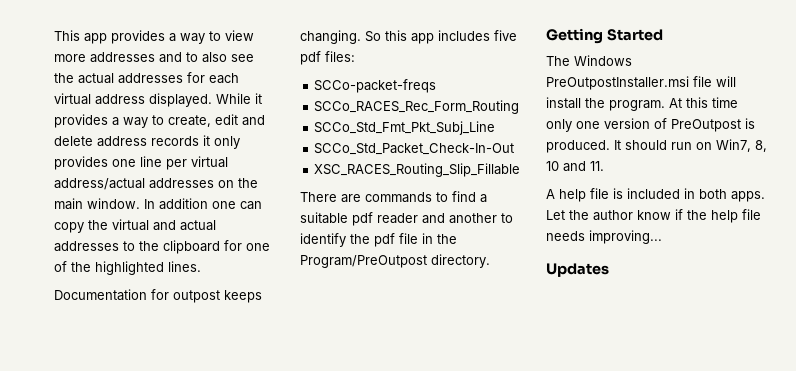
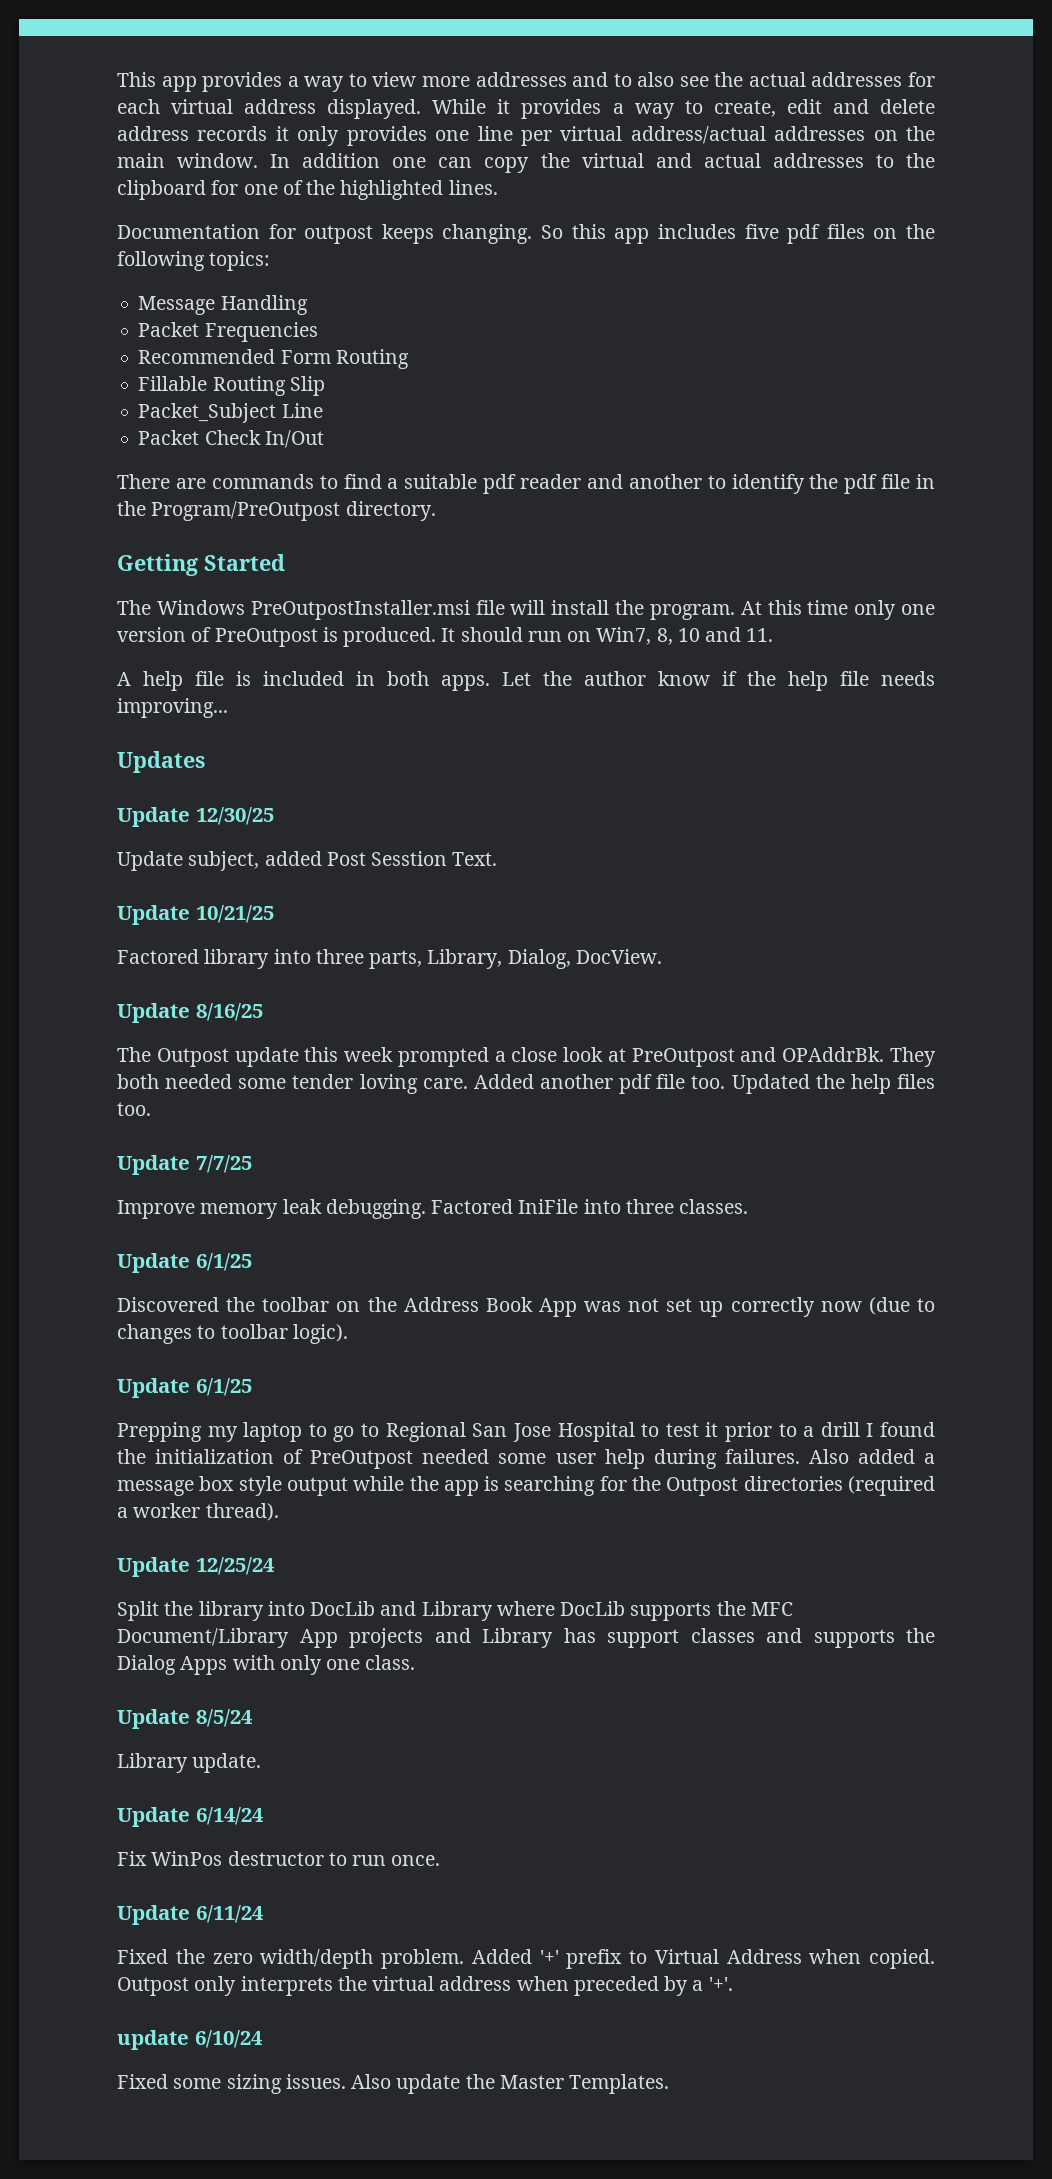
- So this app includes five pdf files:
- SCCo-packet-freqs
- SCCo_RACES_Rec_Form_Routing
- SCCo_Std_Fmt_Pkt_Subj_Line
- SCCo_Std_Packet_Check-In-Out
- XSC_RACES_Routing_Slip_Fillable
+ So this app includes five pdf files on the following topics:
+ Message Handling
+ Packet Frequencies
+ Recommended Form Routing
+ Fillable Routing Slip
+ Packet_Subject Line
+ Packet Check In/Out
+ Update 12/30/25
+ Update subject, added Post Sesstion Text.
+ Update 10/21/25
+ Factored library into three parts, Library, Dialog, DocView.
+ Update 8/16/25
+ The Outpost update this week prompted a close look at PreOutpost and OPAddrBk. They both needed some tender loving care. Added another pdf file too. Updated the help files too.
+ Update 7/7/25
+ Improve memory leak debugging. Factored IniFile into three classes.
+ Update 6/1/25
+ Discovered the toolbar on the Address Book App was not set up correctly now (due to changes to toolbar logic).
+ Update 6/1/25
+ Prepping my laptop to go to Regional San Jose Hospital to test it prior to a drill I found the initialization of PreOutpost needed some user help during failures. Also added a message box style output while the app is searching for the Outpost directories (required a worker thread).
+ Update 12/25/24
+ Split the library into DocLib and Library where DocLib supports the MFC Document/Library App projects and Library has support classes and supports the Dialog Apps with only one class.
+ Update 8/5/24
+ Library update.
+ Update 6/14/24
+ Fix WinPos destructor to run once.
+ Update 6/11/24
+ Fixed the zero width/depth problem. Added '+' prefix to Virtual Address when copied. Outpost only interprets the virtual address when preceded by a '+'.
+ update 6/10/24
+ Fixed some sizing issues. Also update the Master Templates.

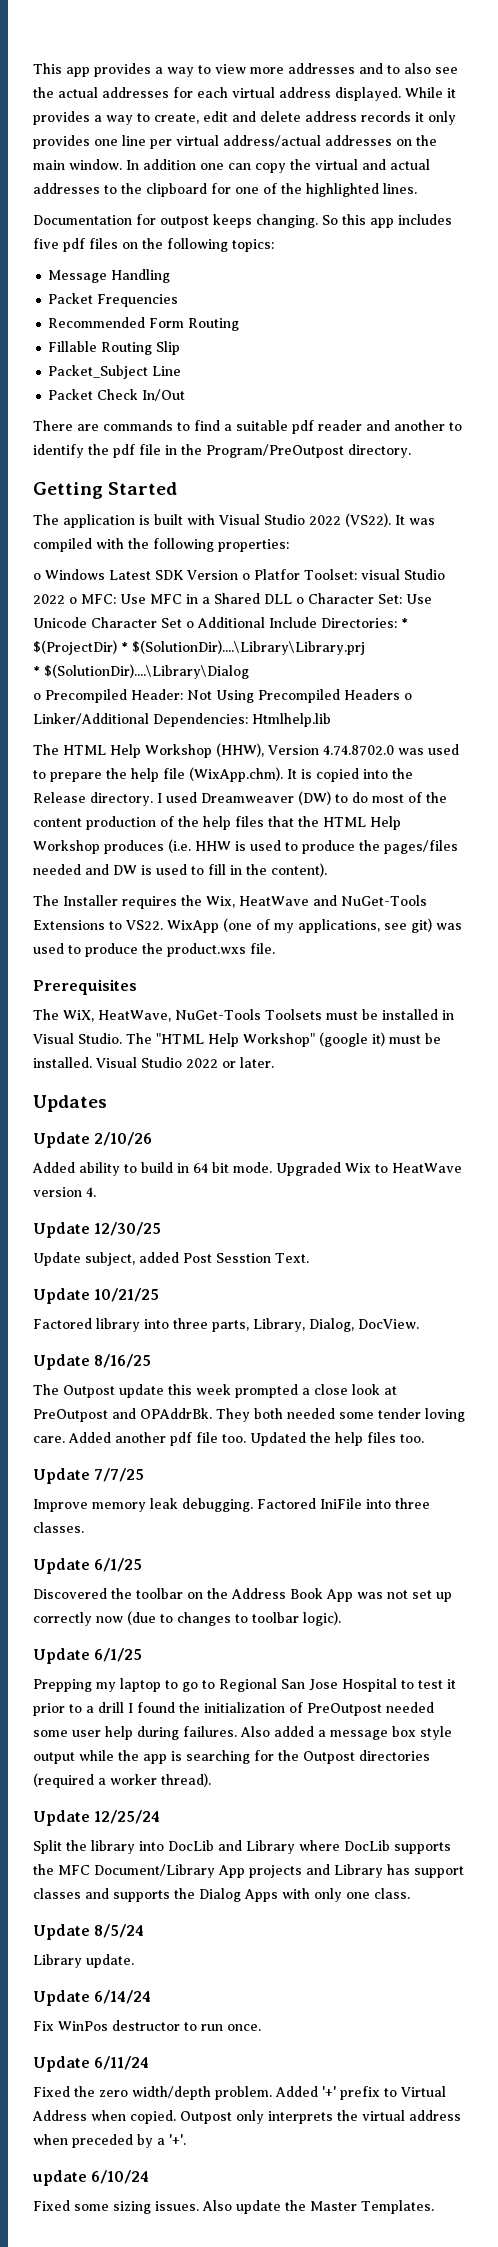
- The Windows PreOutpostInstaller.msi file will install the program. At this time only one version of PreOutpost is produced. It should run on Win7, 8, 10 and 11.
- A help file is included in both apps. Let the author know if the help file needs improving...
+ The application is built with Visual Studio 2022 (VS22). It was compiled with the following properties:
+ o Windows Latest SDK Version o Platfor Toolset: visual Studio 2022 o MFC: Use MFC in a Shared DLL o Character Set: Use Unicode Character Set o Additional Include Directories: * $(ProjectDir) * $(SolutionDir)....\Library\Library.prj
+ * $(SolutionDir)....\Library\Dialog
+ o Precompiled Header: Not Using Precompiled Headers o Linker/Additional Dependencies: Htmlhelp.lib
+ The HTML Help Workshop (HHW), Version 4.74.8702.0 was used to prepare the help file (WixApp.chm). It is copied into the Release directory. I used Dreamweaver (DW) to do most of the content production of the help files that the HTML Help Workshop produces (i.e. HHW is used to produce the pages/files needed and DW is used to fill in the content).
+ The Installer requires the Wix, HeatWave and NuGet-Tools Extensions to VS22. WixApp (one of my applications, see git) was used to produce the product.wxs file.
+ Prerequisites
+ The WiX, HeatWave, NuGet-Tools Toolsets must be installed in Visual Studio. The "HTML Help Workshop" (google it) must be installed. Visual Studio 2022 or later.
  Updates
+ Update 2/10/26
+ Added ability to build in 64 bit mode. Upgraded Wix to HeatWave version 4.

